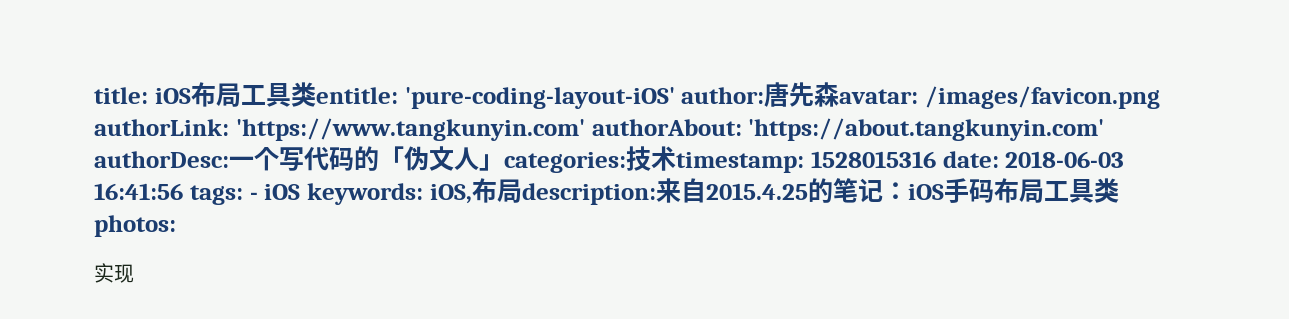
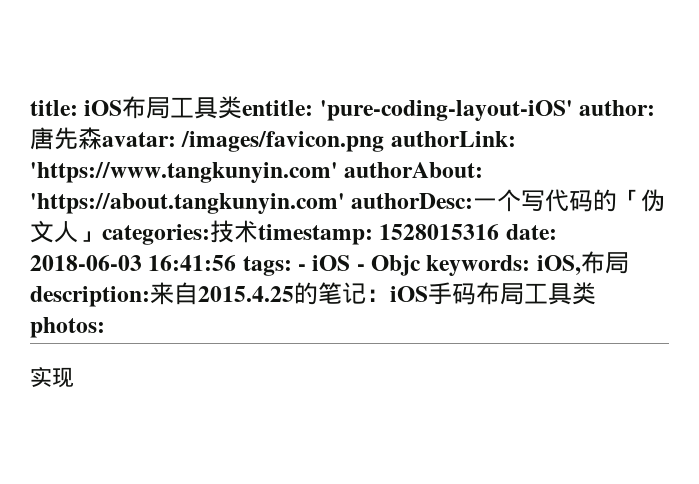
- title: iOS布局工具类entitle: 'pure-coding-layout-iOS' author:唐先森avatar: /images/favicon.png authorLink: 'https://www.tangkunyin.com' authorAbout: 'https://about.tangkunyin.com' authorDesc:一个写代码的「伪文人」categories:技术timestamp: 1528015316 date: 2018-06-03 16:41:56 tags: - iOS keywords: iOS,布局description:来自2015.4.25的笔记：iOS手码布局工具类photos:
+ title: iOS布局工具类entitle: 'pure-coding-layout-iOS' author:唐先森avatar: /images/favicon.png authorLink: 'https://www.tangkunyin.com' authorAbout: 'https://about.tangkunyin.com' authorDesc:一个写代码的「伪文人」categories:技术timestamp: 1528015316 date: 2018-06-03 16:41:56 tags: - iOS - Objc keywords: iOS,布局description:来自2015.4.25的笔记：iOS手码布局工具类photos:

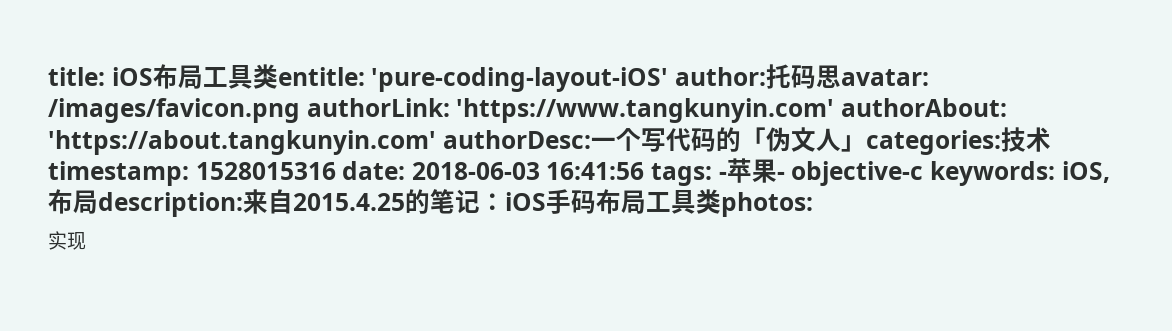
- title: iOS布局工具类entitle: 'pure-coding-layout-iOS' author:唐先森avatar: /images/favicon.png authorLink: 'https://www.tangkunyin.com' authorAbout: 'https://about.tangkunyin.com' authorDesc:一个写代码的「伪文人」categories:技术timestamp: 1528015316 date: 2018-06-03 16:41:56 tags: - iOS - Objc keywords: iOS,布局description:来自2015.4.25的笔记：iOS手码布局工具类photos:
+ title: iOS布局工具类entitle: 'pure-coding-layout-iOS' author:托码思avatar: /images/favicon.png authorLink: 'https://www.tangkunyin.com' authorAbout: 'https://about.tangkunyin.com' authorDesc:一个写代码的「伪文人」categories:技术timestamp: 1528015316 date: 2018-06-03 16:41:56 tags: -苹果- objective-c keywords: iOS,布局description:来自2015.4.25的笔记：iOS手码布局工具类photos:

